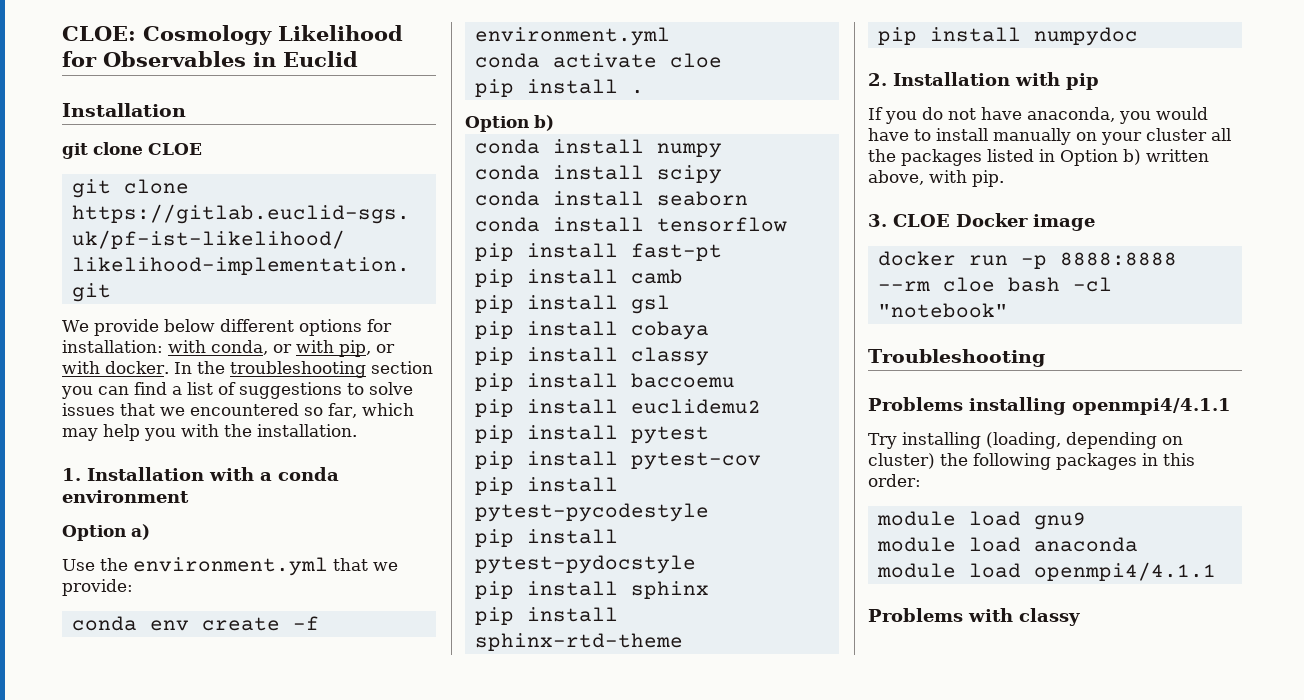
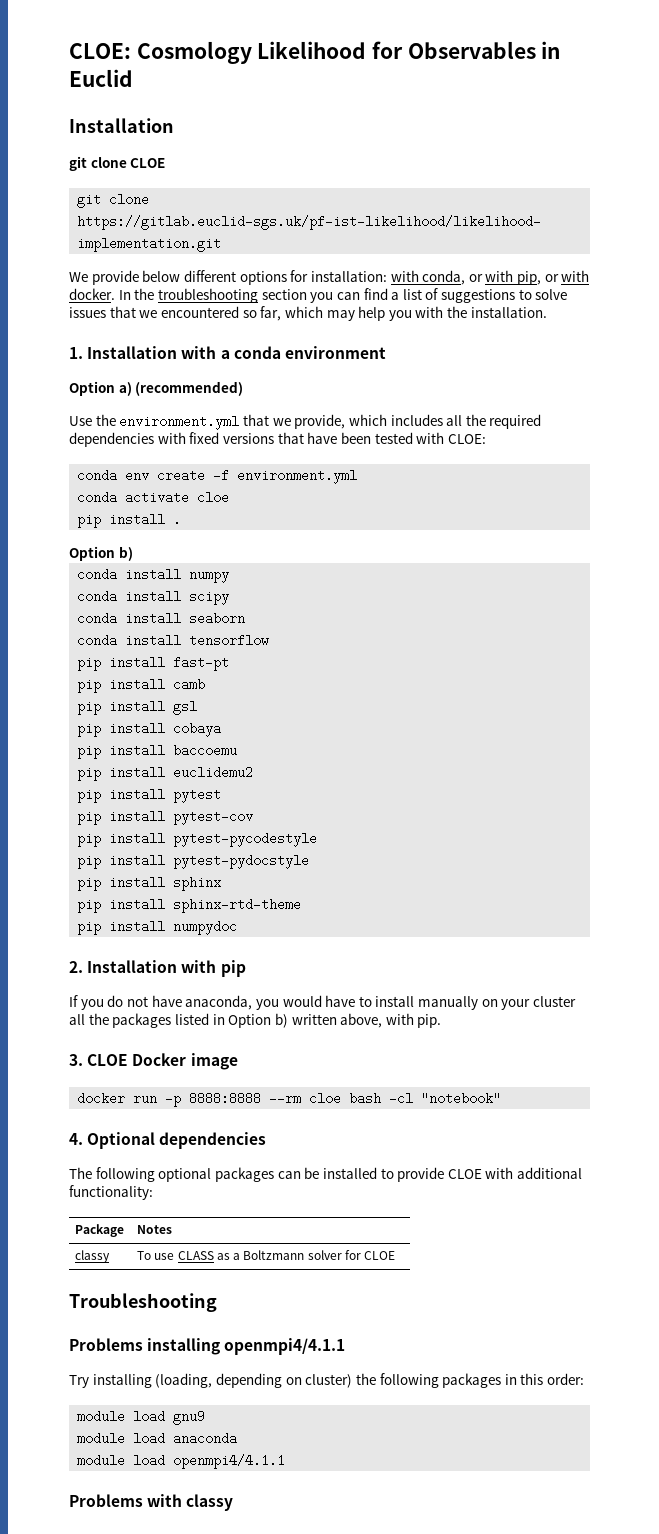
- Option a)
+ Option a) (recommended)
- Use the environment.yml that we provide:
+ Use the environment.yml that we provide, which includes all the required dependencies with fixed versions that have been tested with CLOE:
- pip install classy
+ 4. Optional dependencies
+ The following optional packages can be installed to provide CLOE with additional functionality:
+ Package | Notes
+ classy | To use CLASS as a Boltzmann solver for CLOE

